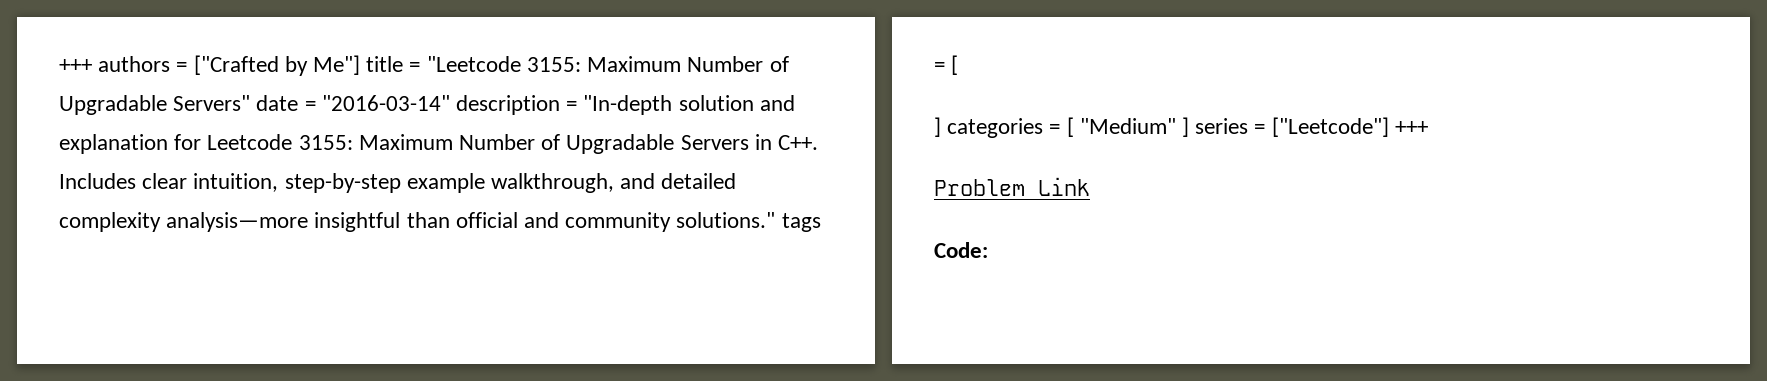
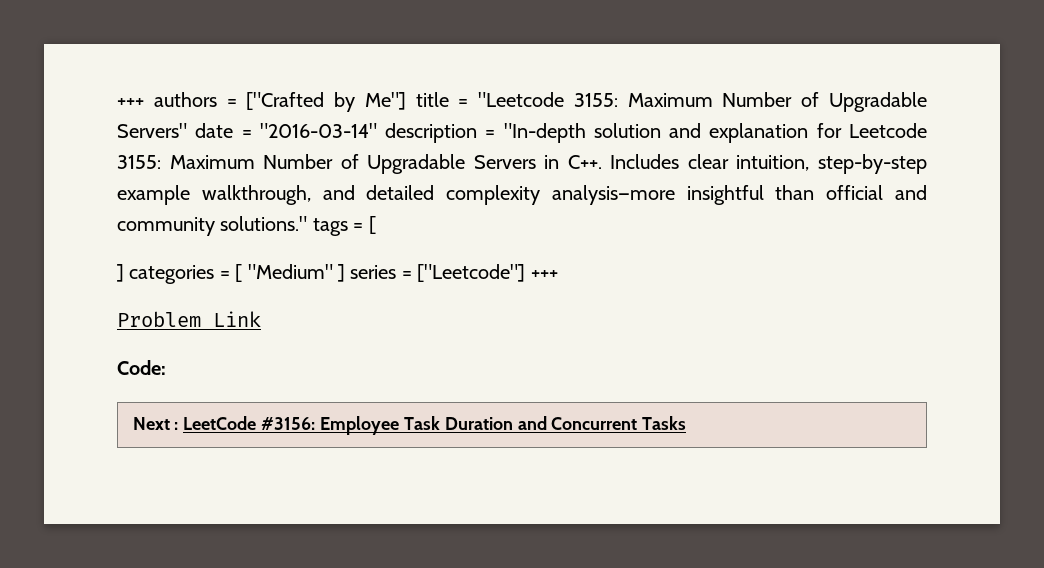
+ Next : LeetCode #3156: Employee Task Duration and Concurrent Tasks

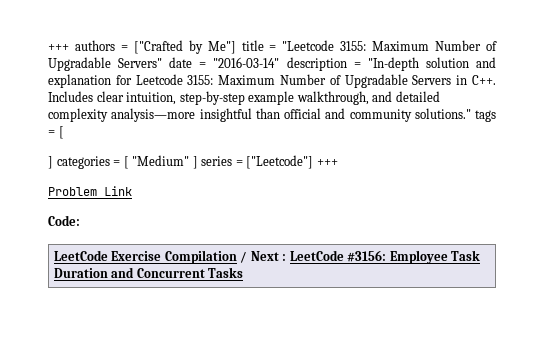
- Next : LeetCode #3156: Employee Task Duration and Concurrent Tasks
+ LeetCode Exercise Compilation / Next : LeetCode #3156: Employee Task Duration and Concurrent Tasks

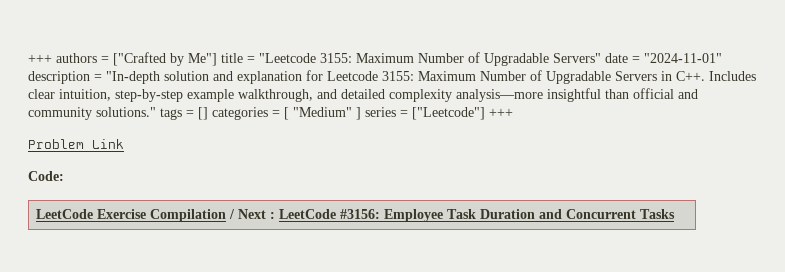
- +++ authors = ["Crafted by Me"] title = "Leetcode 3155: Maximum Number of Upgradable Servers" date = "2016-03-14" description = "In-depth solution and explanation for Leetcode 3155: Maximum Number of Upgradable Servers in C++. Includes clear intuition, step-by-step example walkthrough, and detailed complexity analysis—more insightful than official and community solutions." tags = [
- ] categories = [ "Medium" ] series = ["Leetcode"] +++
+ +++ authors = ["Crafted by Me"] title = "Leetcode 3155: Maximum Number of Upgradable Servers" date = "2024-11-01" description = "In-depth solution and explanation for Leetcode 3155: Maximum Number of Upgradable Servers in C++. Includes clear intuition, step-by-step example walkthrough, and detailed complexity analysis—more insightful than official and community solutions." tags = [] categories = [ "Medium" ] series = ["Leetcode"] +++

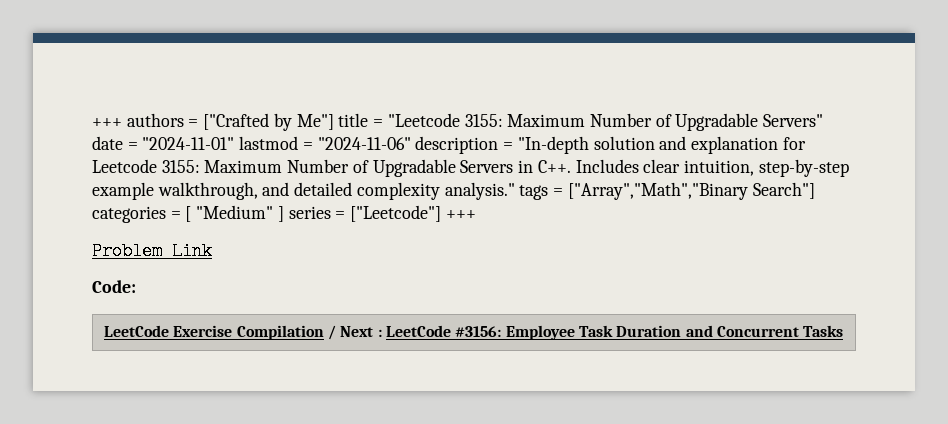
- +++ authors = ["Crafted by Me"] title = "Leetcode 3155: Maximum Number of Upgradable Servers" date = "2024-11-01" description = "In-depth solution and explanation for Leetcode 3155: Maximum Number of Upgradable Servers in C++. Includes clear intuition, step-by-step example walkthrough, and detailed complexity analysis—more insightful than official and community solutions." tags = [] categories = [ "Medium" ] series = ["Leetcode"] +++
+ +++ authors = ["Crafted by Me"] title = "Leetcode 3155: Maximum Number of Upgradable Servers" date = "2024-11-01" lastmod = "2024-11-06" description = "In-depth solution and explanation for Leetcode 3155: Maximum Number of Upgradable Servers in C++. Includes clear intuition, step-by-step example walkthrough, and detailed complexity analysis." tags = ["Array","Math","Binary Search"] categories = [ "Medium" ] series = ["Leetcode"] +++

